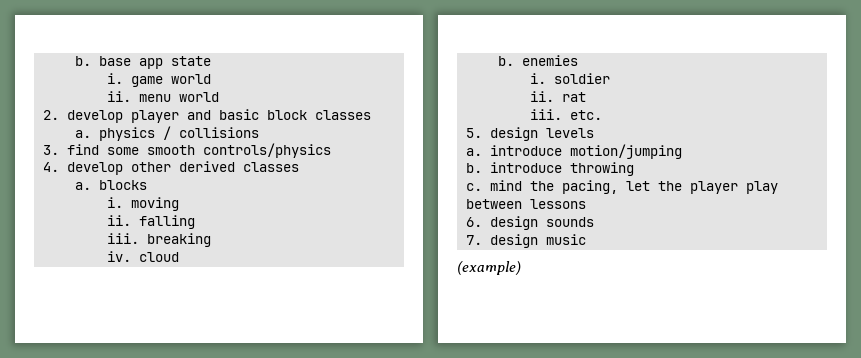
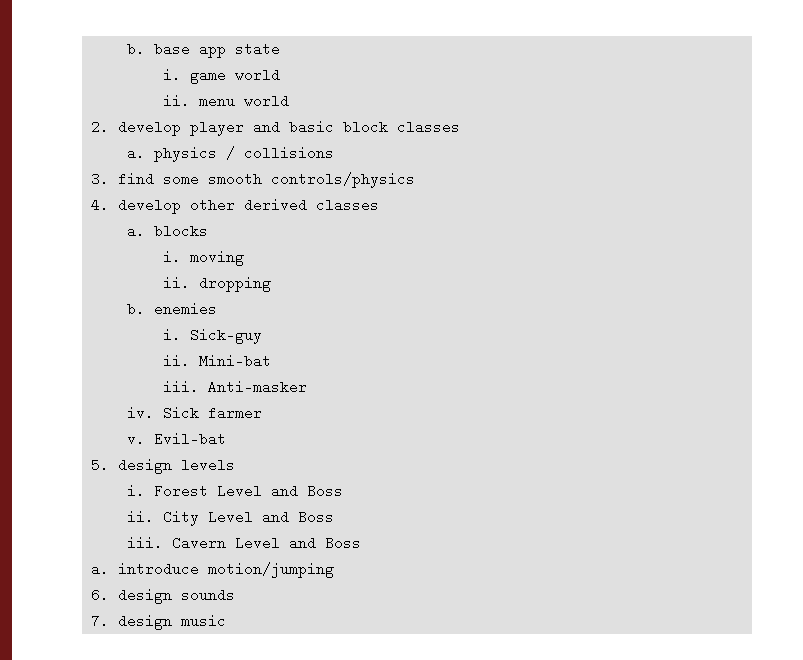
- ii. falling
- iii. breaking
- iv. cloud
+ ii. dropping
- i. soldier
- ii. rat
- iii. etc.
+ i. Sick-guy
+ ii. Mini-bat
+ iii. Anti-masker
+ iv. Sick farmer
+ v. Evil-bat
  5. design levels
+ i. Forest Level and Boss
+ ii. City Level and Boss
+ iii. Cavern Level and Boss
  a. introduce motion/jumping
- b. introduce throwing
- c. mind the pacing, let the player play between lessons
- (example)

